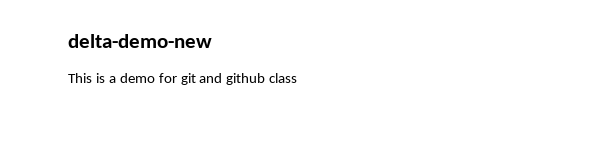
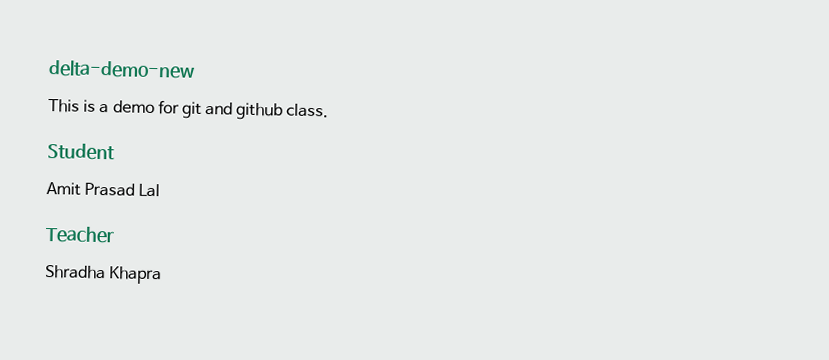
- This is a demo for git and github class
+ This is a demo for git and github class.
+ Student
+ Amit Prasad Lal
+ Teacher
+ Shradha Khapra

